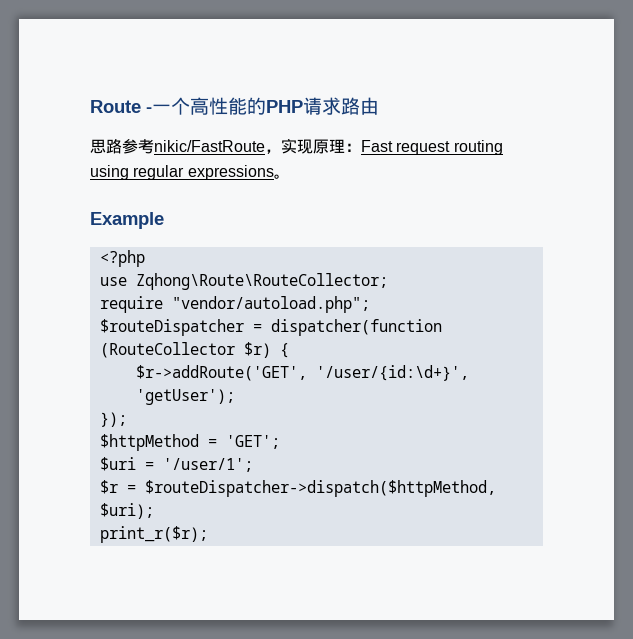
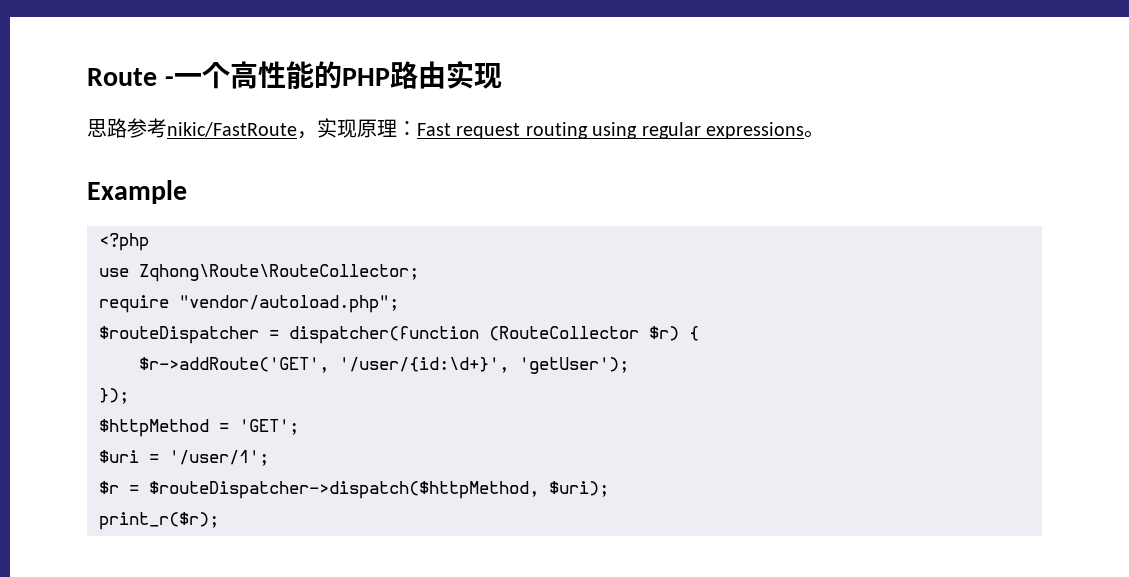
- Route -一个高性能的PHP请求路由
+ Route -一个高性能的PHP路由实现

